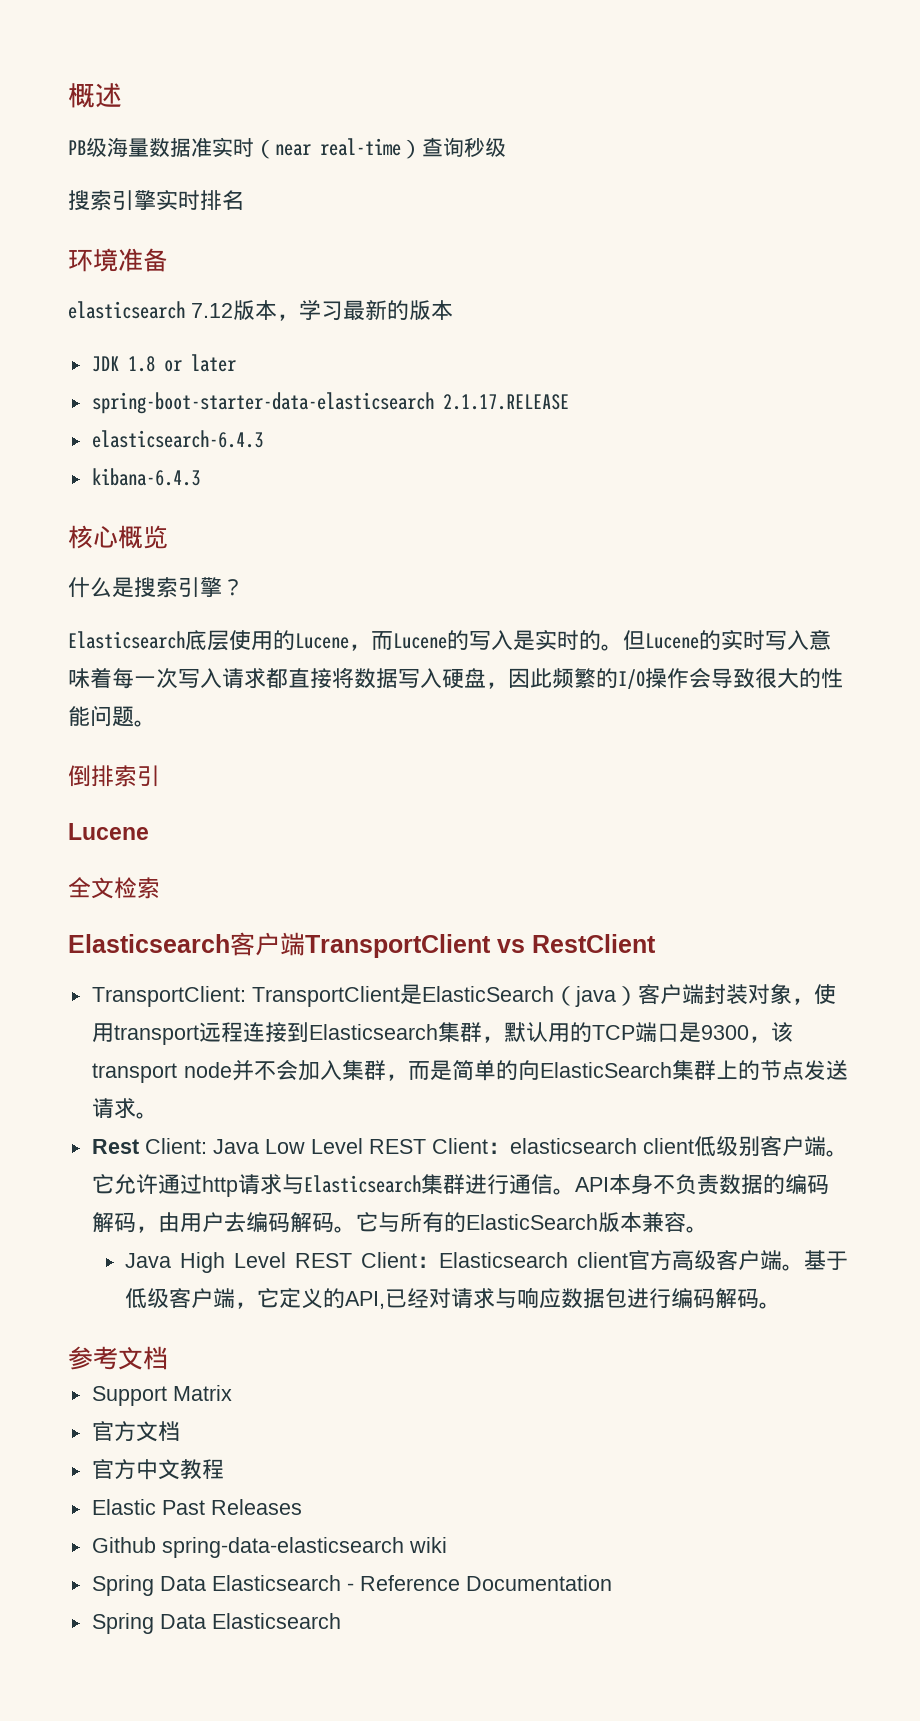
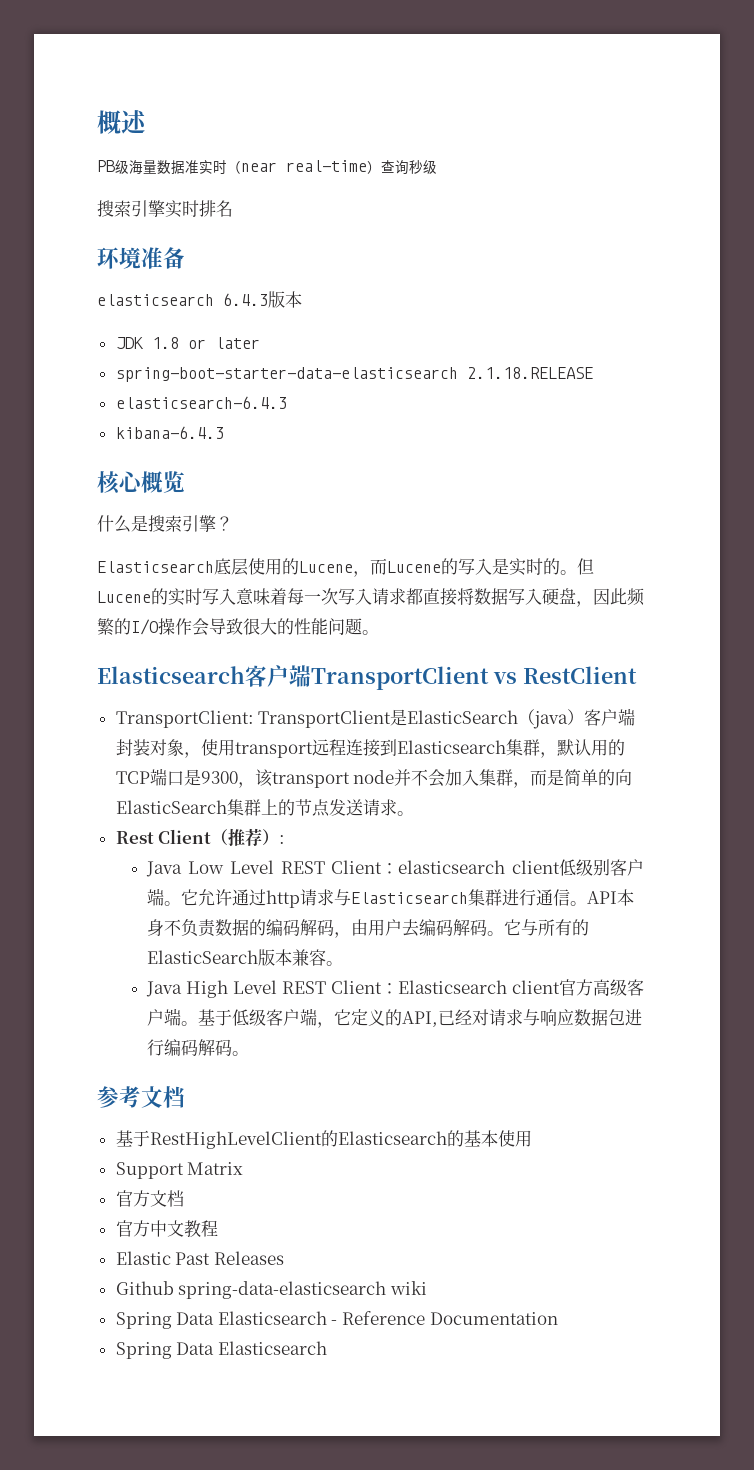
- elasticsearch 7.12版本，学习最新的版本
+ elasticsearch 6.4.3版本
- spring-boot-starter-data-elasticsearch 2.1.17.RELEASE
+ spring-boot-starter-data-elasticsearch 2.1.18.RELEASE
- 倒排索引
- Lucene
- 全文检索
- Rest Client: Java Low Level REST Client：elasticsearch client低级别客户端。
+ Rest Client（推荐）:
+ Java Low Level REST Client：elasticsearch client低级别客户端。
+ 基于RestHighLevelClient的Elasticsearch的基本使用

